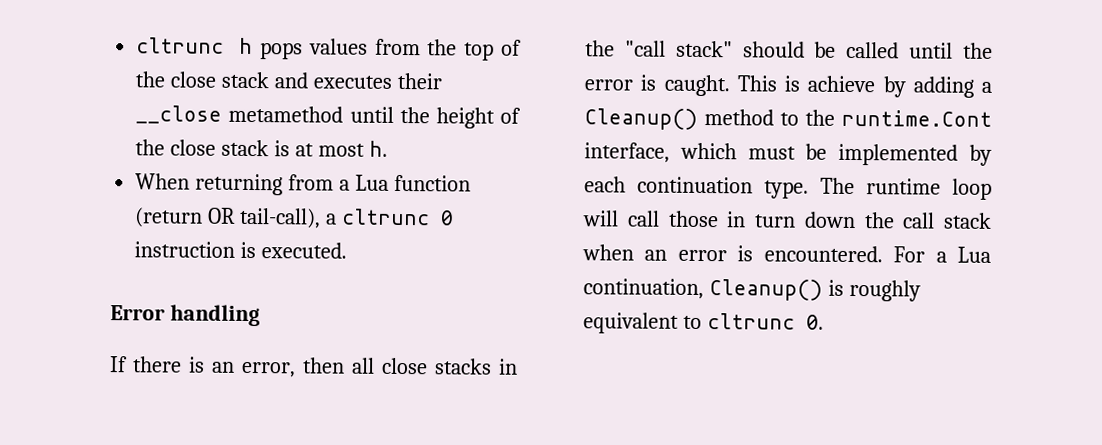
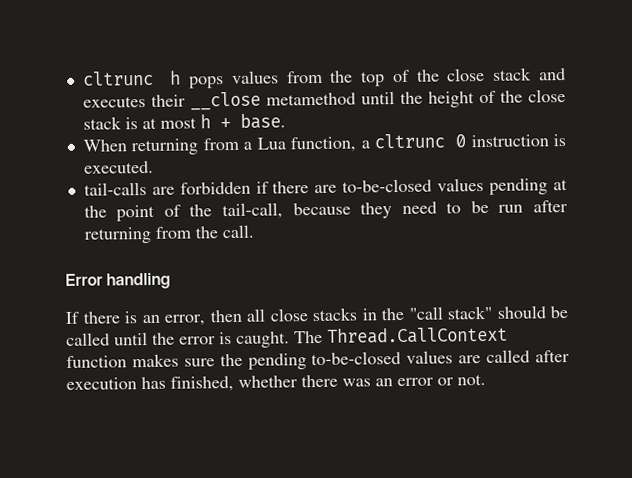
- cltrunc h pops values from the top of the close stack and executes their __close metamethod until the height of the close stack is at most h.
+ cltrunc h pops values from the top of the close stack and executes their __close metamethod until the height of the close stack is at most h + base.
- When returning from a Lua function (return OR tail-call), a cltrunc 0 instruction is executed.
+ When returning from a Lua function, a cltrunc 0 instruction is executed.
+ tail-calls are forbidden if there are to-be-closed values pending at the point of the tail-call, because they need to be run after returning from the call.
- This is achieve by adding a Cleanup() method to the runtime.Cont interface, which must be implemented by each continuation type. The runtime loop will call those in turn down the call stack when an error is encountered. For a Lua continuation, Cleanup() is roughly equivalent to cltrunc 0.
+ The Thread.CallContext function makes sure the pending to-be-closed values are called after execution has finished, whether there was an error or not.

